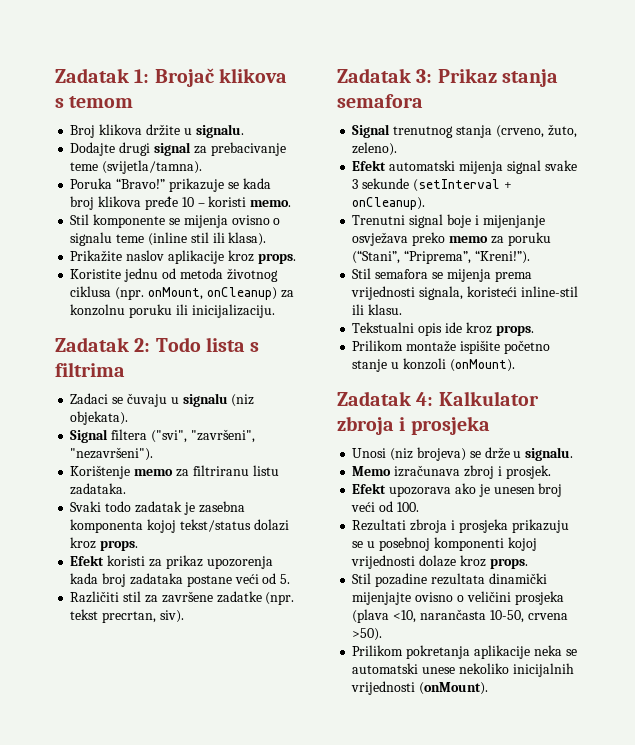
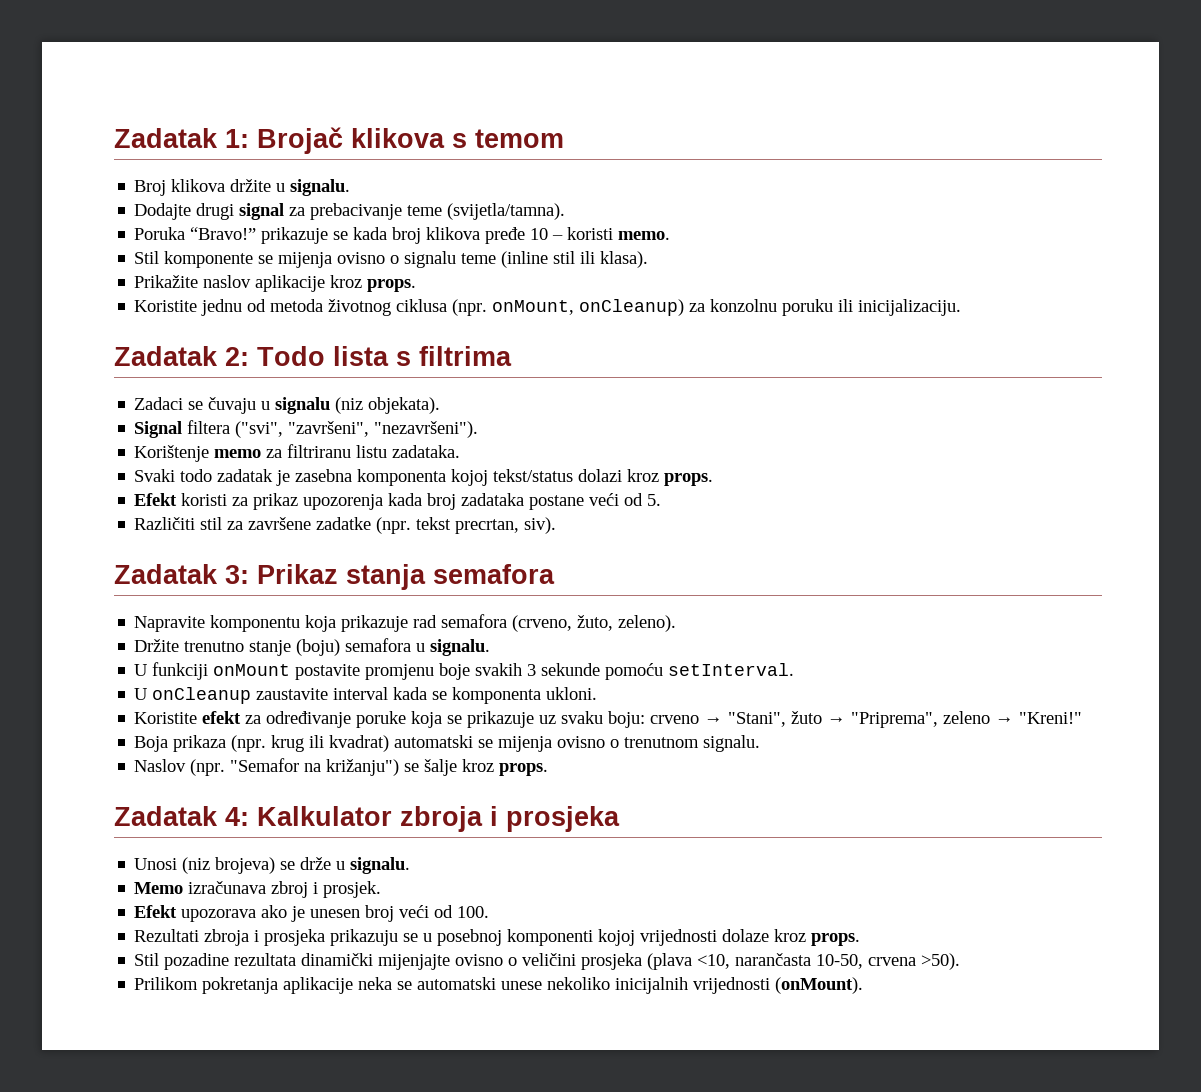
- Signal trenutnog stanja (crveno, žuto, zeleno).
- Efekt automatski mijenja signal svake 3 sekunde (setInterval + onCleanup).
- Trenutni signal boje i mijenjanje osvježava preko memo za poruku (“Stani”, “Priprema”, “Kreni!”).
- Stil semafora se mijenja prema vrijednosti signala, koristeći inline-stil ili klasu.
- Tekstualni opis ide kroz props.
- Prilikom montaže ispišite početno stanje u konzoli (onMount).
+ Napravite komponentu koja prikazuje rad semafora (crveno, žuto, zeleno).
+ Držite trenutno stanje (boju) semafora u signalu.
+ U funkciji onMount postavite promjenu boje svakih 3 sekunde pomoću setInterval.
+ U onCleanup zaustavite interval kada se komponenta ukloni.
+ Koristite efekt za određivanje poruke koja se prikazuje uz svaku boju: crveno → "Stani", žuto → "Priprema", zeleno → "Kreni!"
+ Boja prikaza (npr. krug ili kvadrat) automatski se mijenja ovisno o trenutnom signalu.
+ Naslov (npr. "Semafor na križanju") se šalje kroz props.

